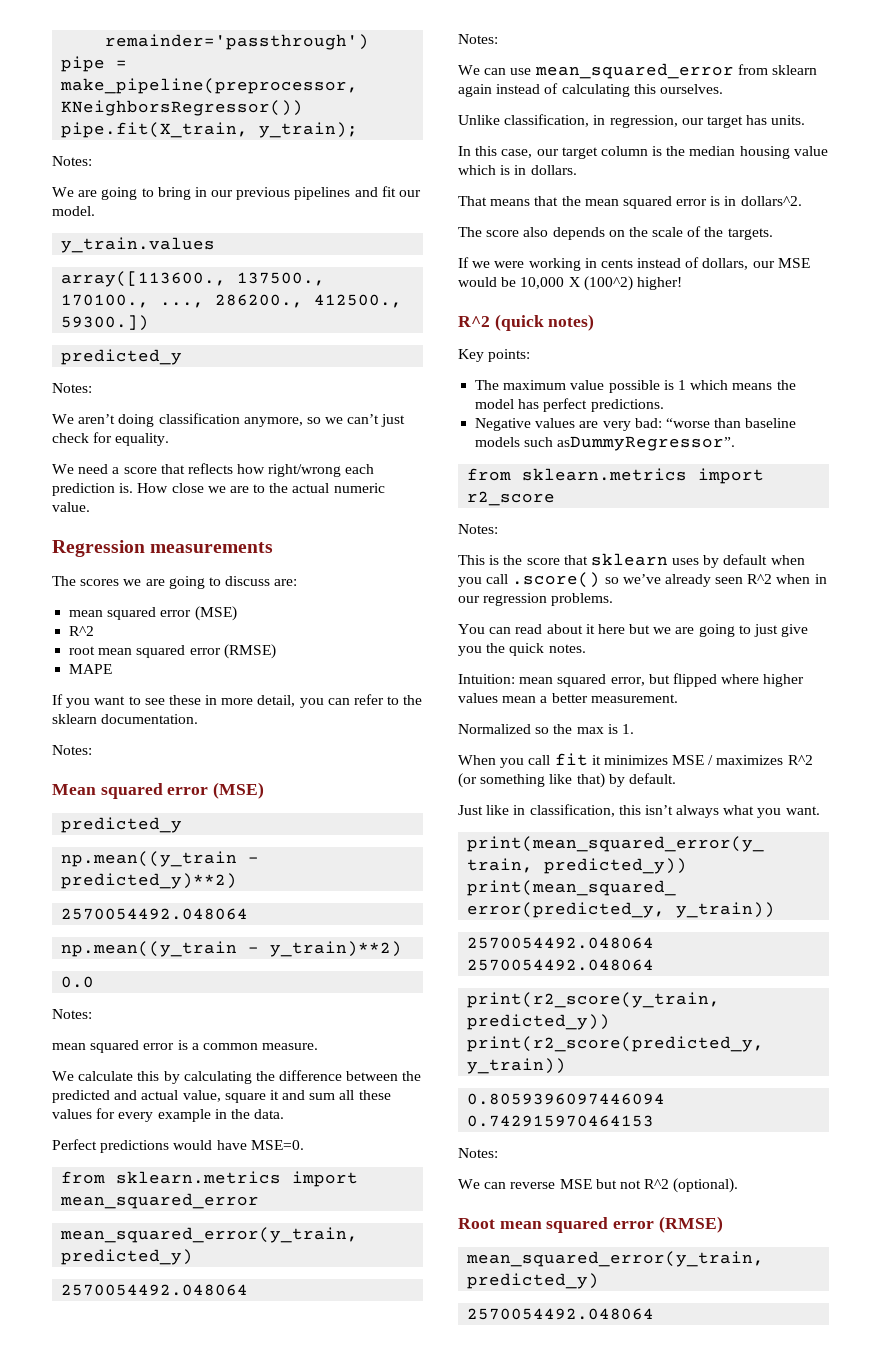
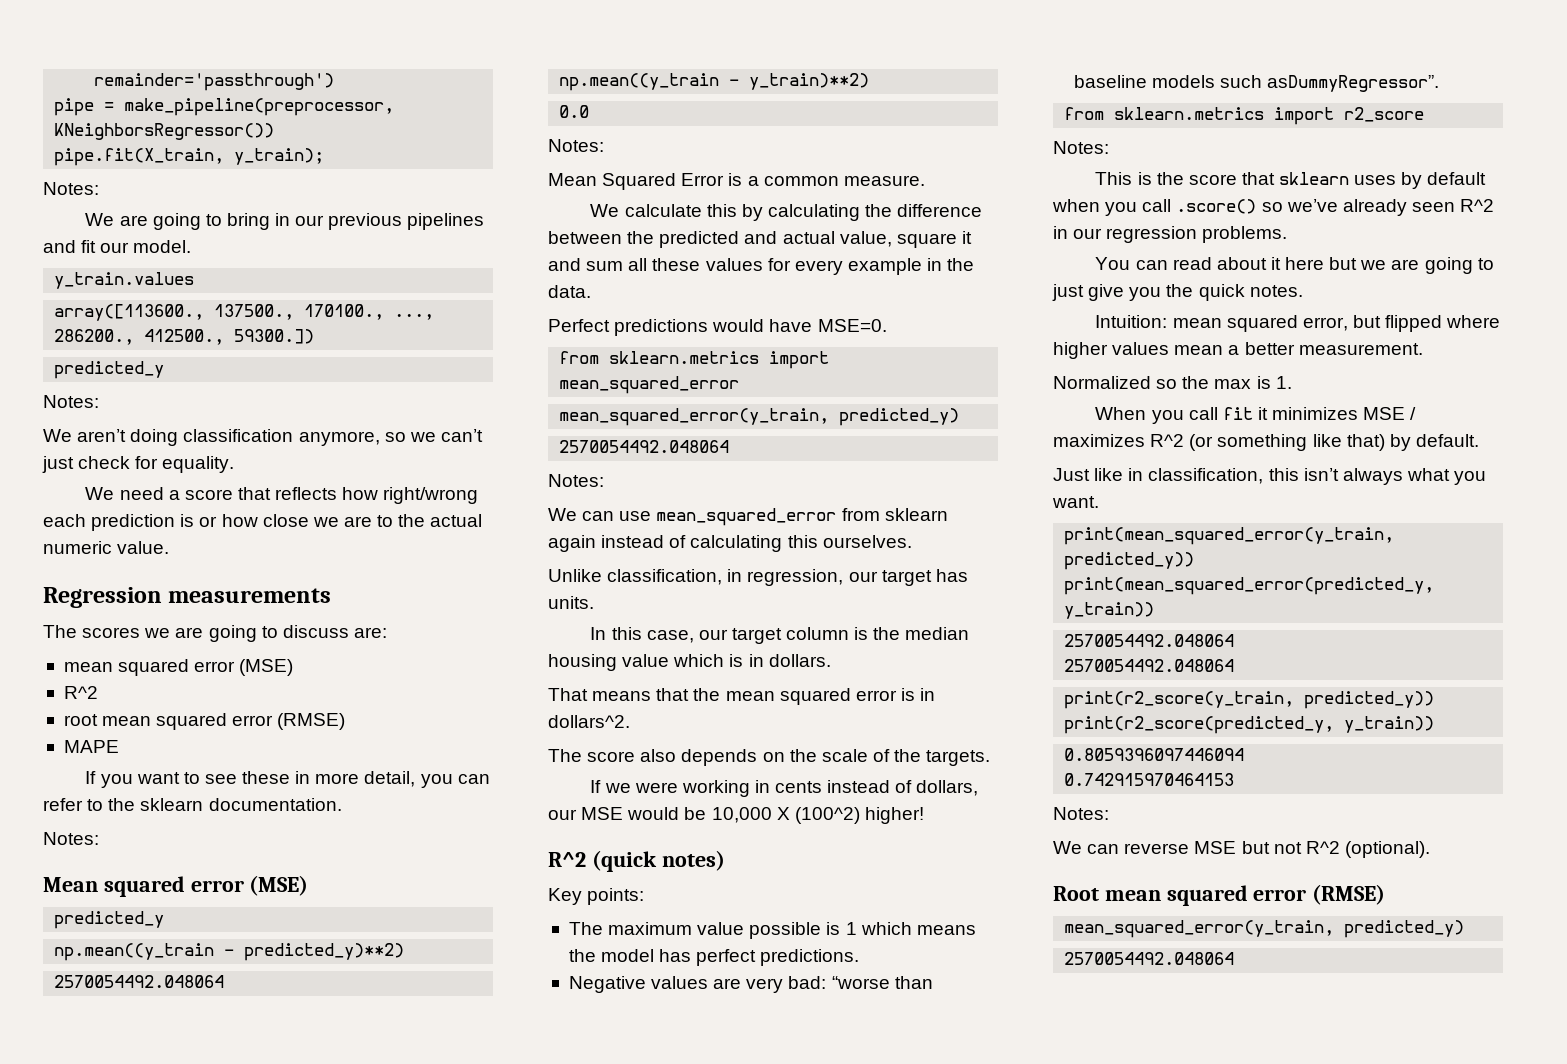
- We need a score that reflects how right/wrong each prediction is. How close we are to the actual numeric value.
+ We need a score that reflects how right/wrong each prediction is or how close we are to the actual numeric value.
- mean squared error is a common measure.
+ Mean Squared Error is a common measure.
- This is the score that sklearn uses by default when you call .score() so we’ve already seen R^2 when in our regression problems.
+ This is the score that sklearn uses by default when you call .score() so we’ve already seen R^2 in our regression problems.

